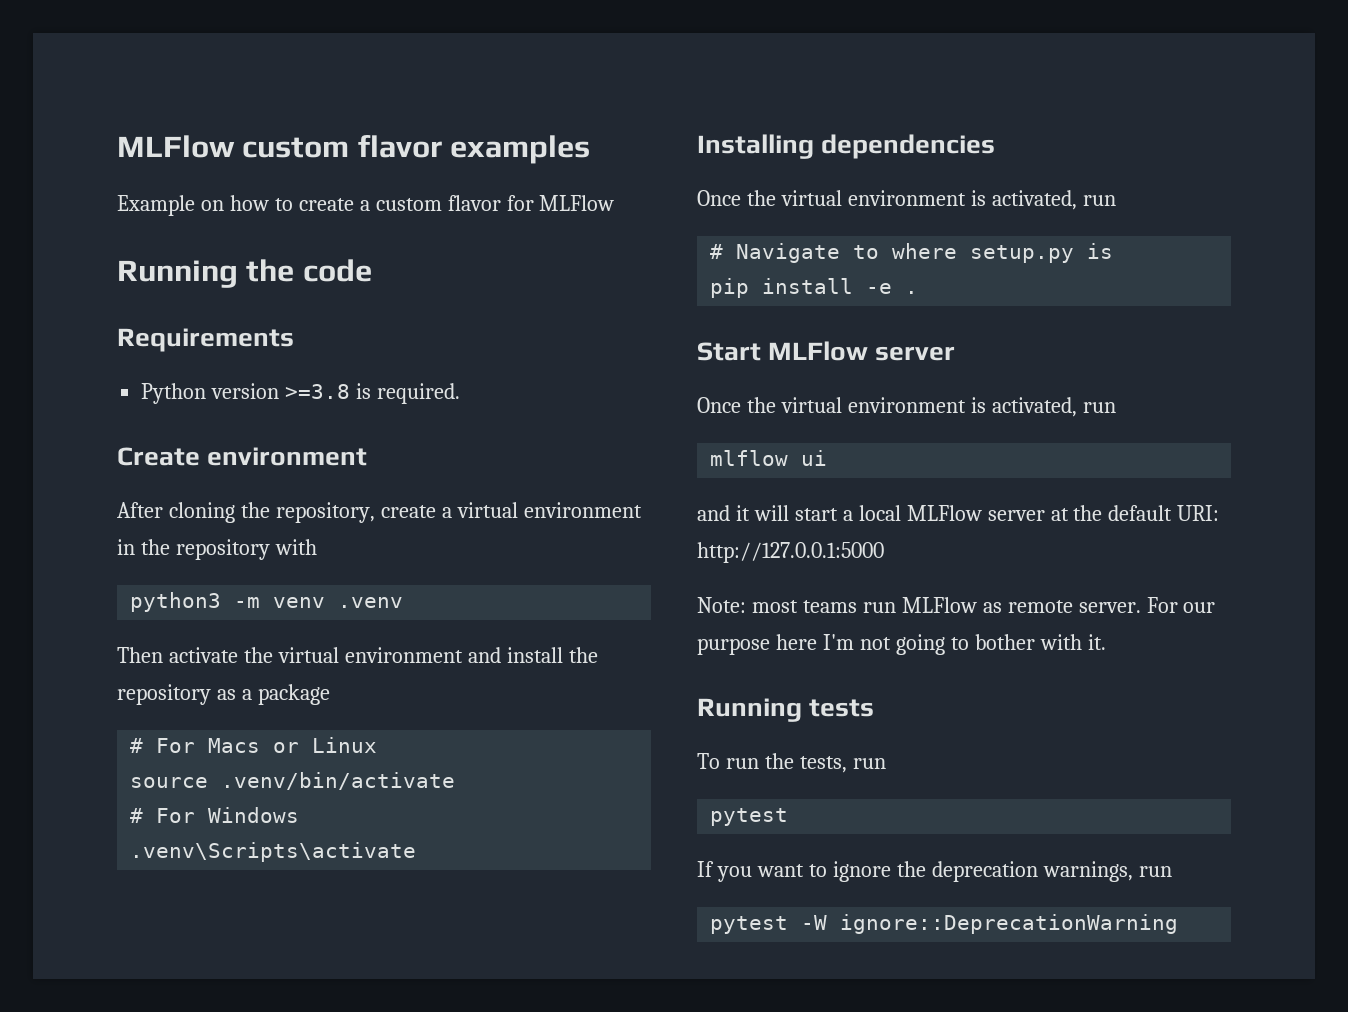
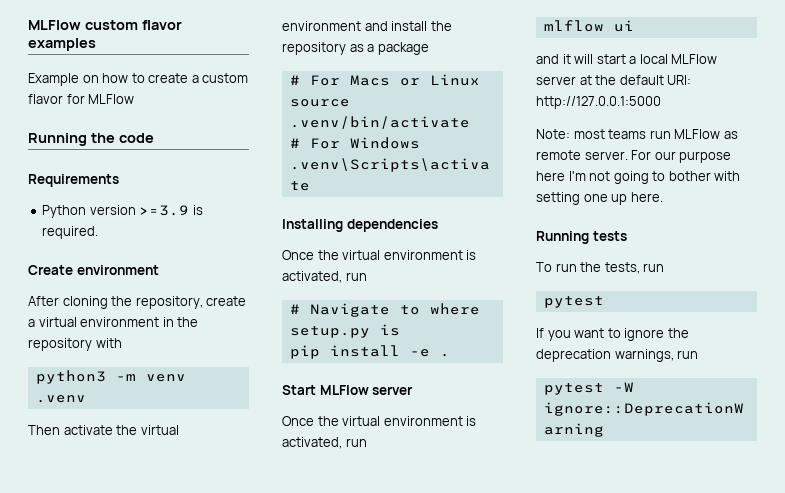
- Python version >=3.8 is required.
+ Python version >=3.9 is required.
- For our purpose here I'm not going to bother with it.
+ For our purpose here I'm not going to bother with setting one up here.

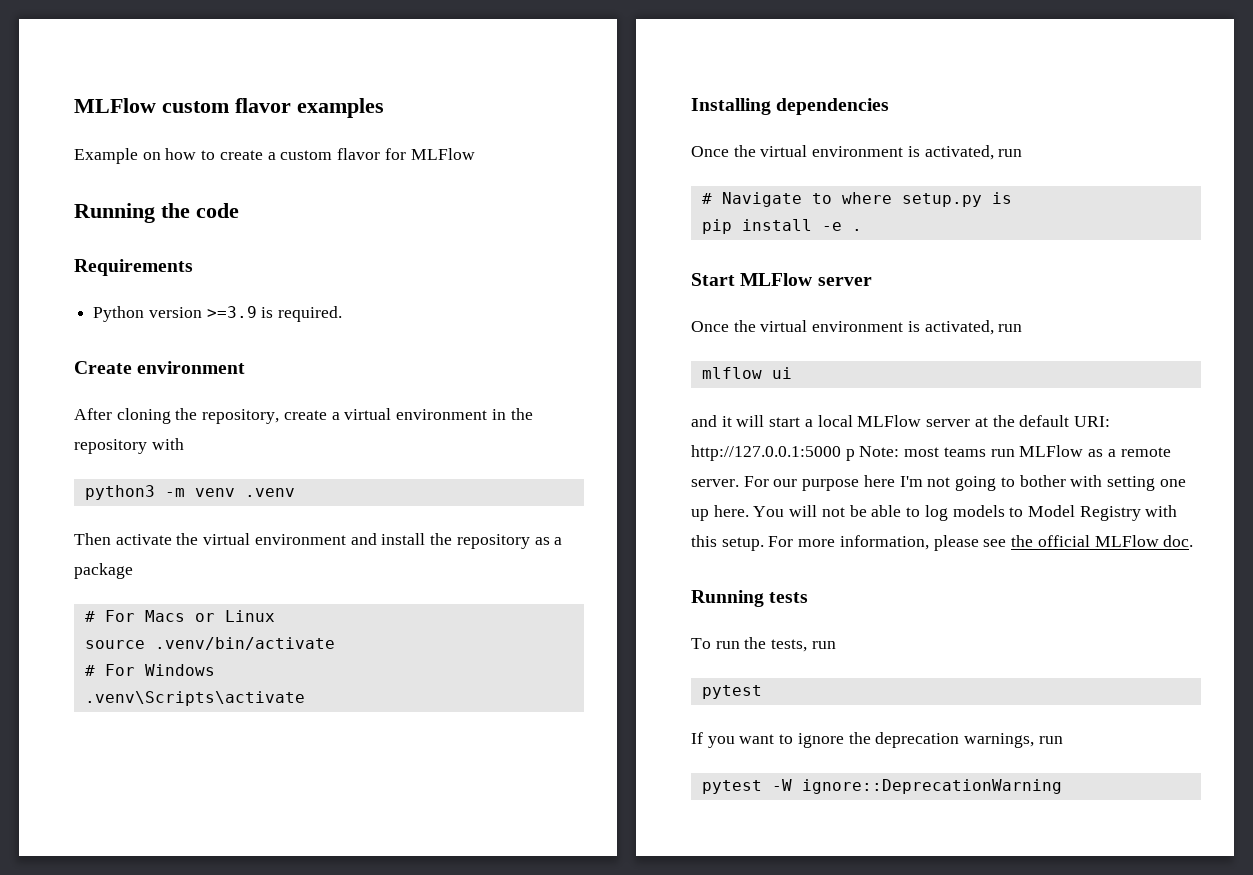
- and it will start a local MLFlow server at the default URI: http://127.0.0.1:5000
- Note: most teams run MLFlow as remote server.
+ and it will start a local MLFlow server at the default URI: http://127.0.0.1:5000 p Note: most teams run MLFlow as a remote server.
+ You will not be able to log models to Model Registry with this setup. For more information, please see the official MLFlow doc.

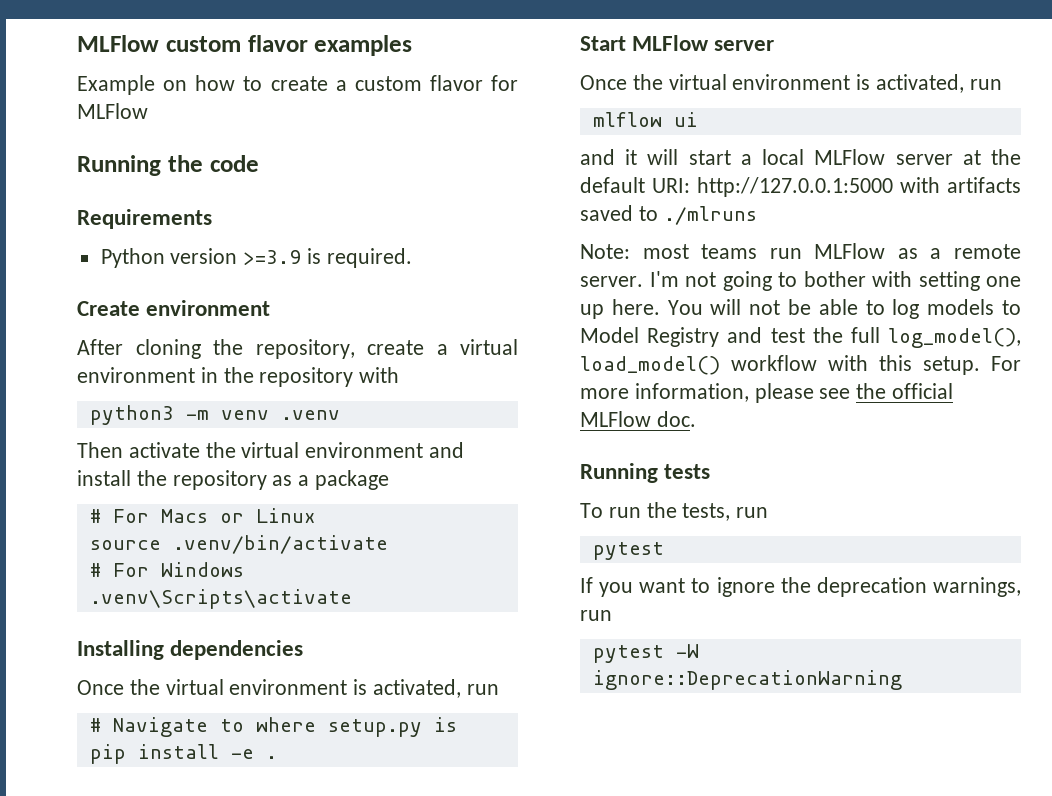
- and it will start a local MLFlow server at the default URI: http://127.0.0.1:5000 p Note: most teams run MLFlow as a remote server.
+ and it will start a local MLFlow server at the default URI: http://127.0.0.1:5000 with artifacts saved to ./mlruns
+ Note: most teams run MLFlow as a remote server.
- For our purpose here I'm not going to bother with setting one up here.
+ I'm not going to bother with setting one up here.
- You will not be able to log models to Model Registry with this setup.
+ You will not be able to log models to Model Registry and test the full log_model(), load_model() workflow with this setup.

